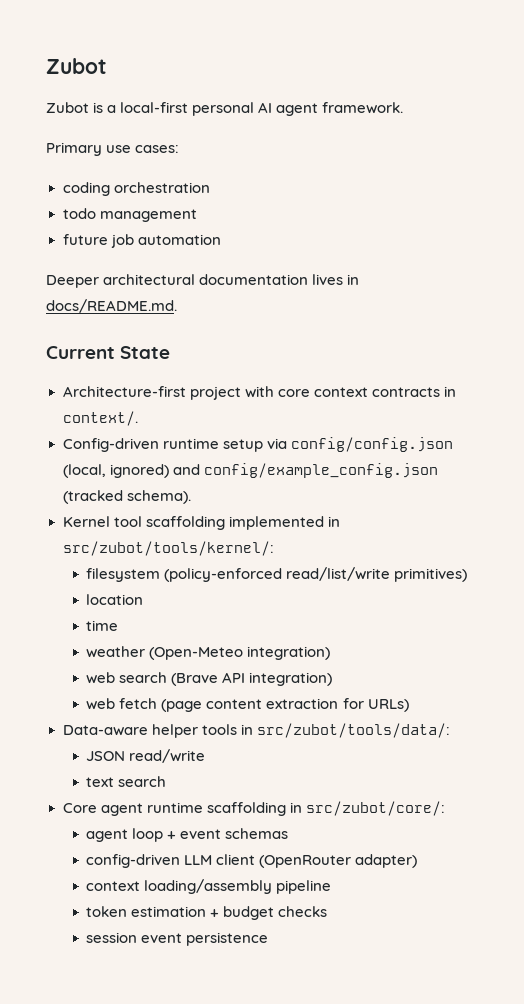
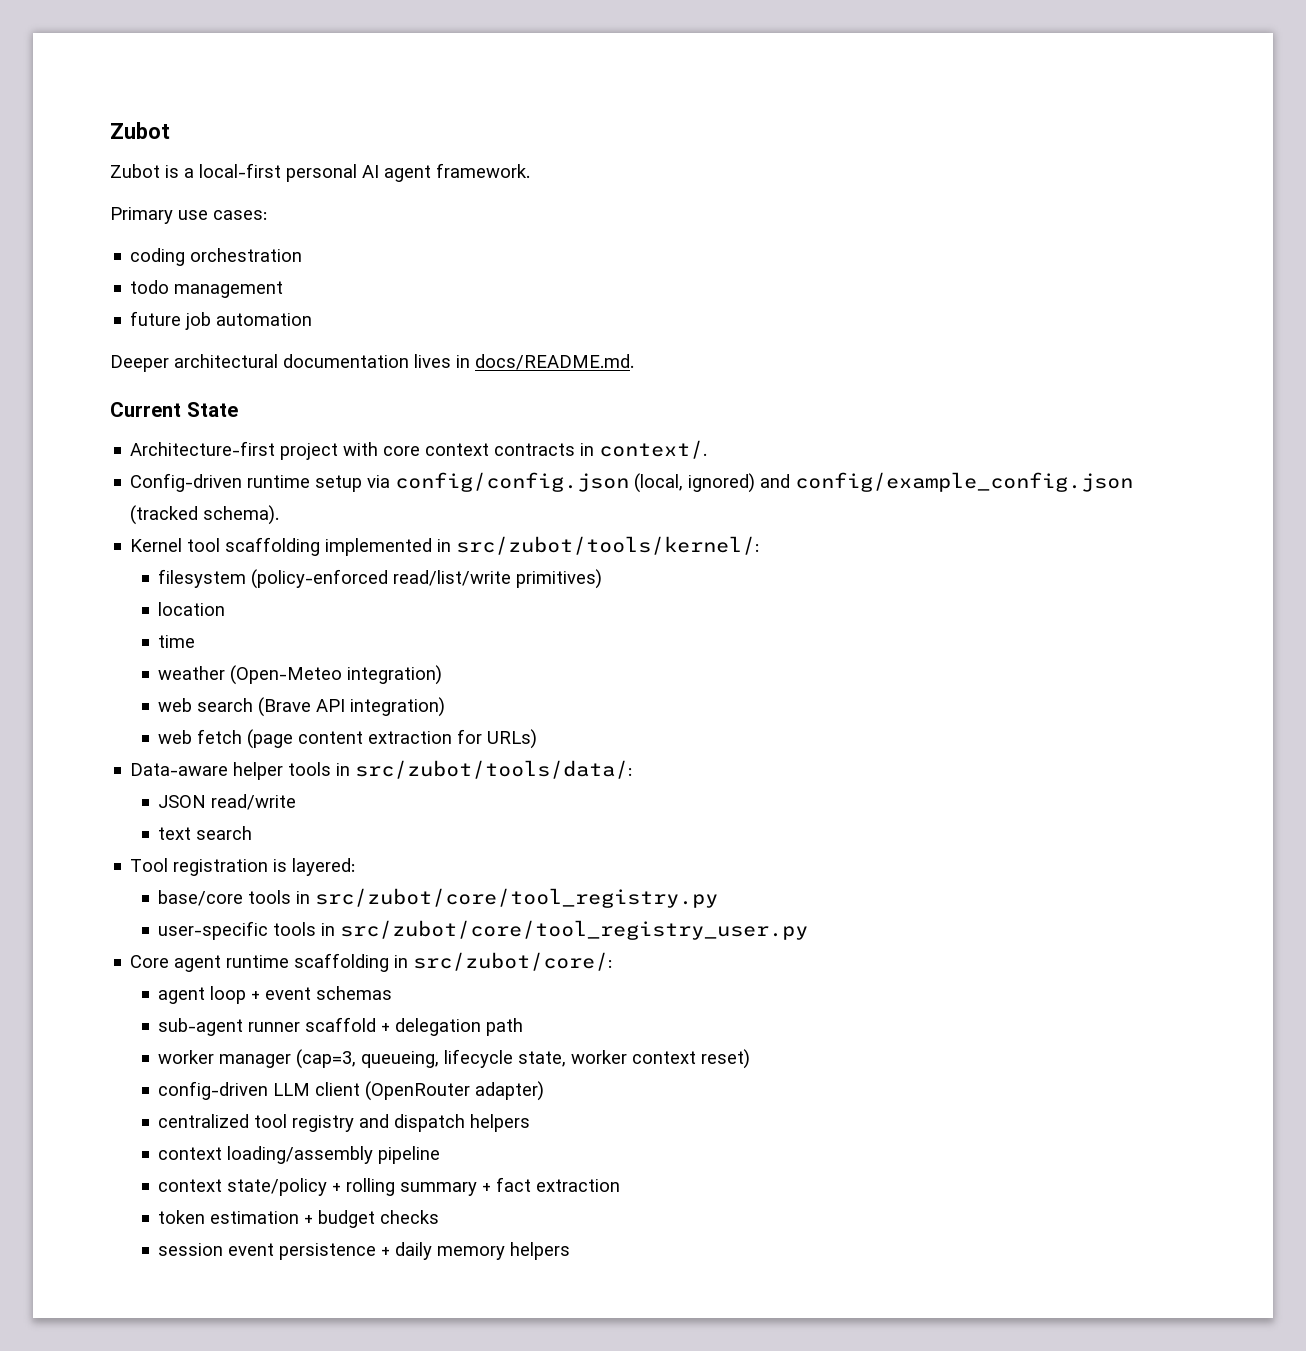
+ Tool registration is layered:
+ base/core tools in src/zubot/core/tool_registry.py
+ user-specific tools in src/zubot/core/tool_registry_user.py
+ sub-agent runner scaffold + delegation path
+ worker manager (cap=3, queueing, lifecycle state, worker context reset)
+ centralized tool registry and dispatch helpers
  context loading/assembly pipeline
+ context state/policy + rolling summary + fact extraction
- session event persistence
+ session event persistence + daily memory helpers

